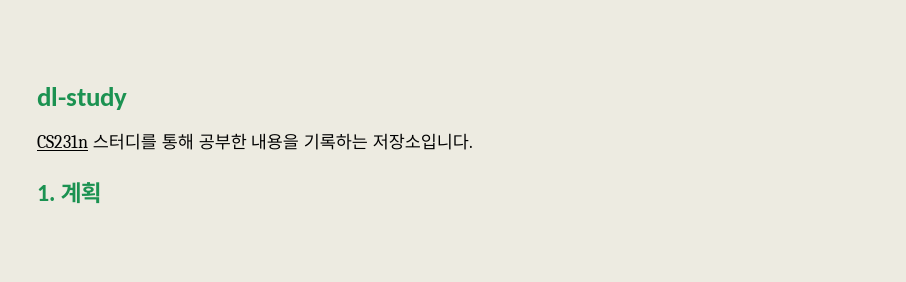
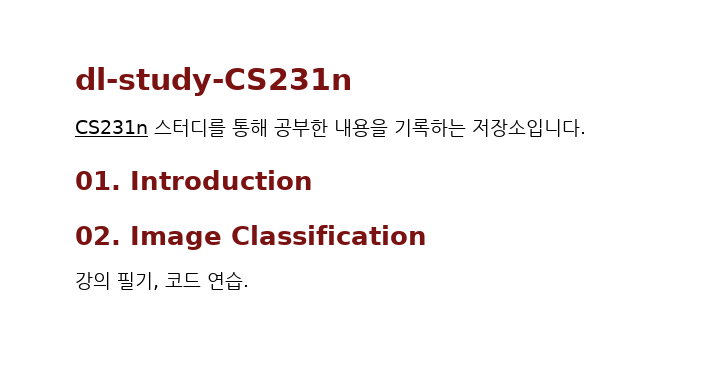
- dl-study
+ dl-study-CS231n
- 1. 계획
+ 01. Introduction
+ 02. Image Classification
+ 강의 필기, 코드 연습.

